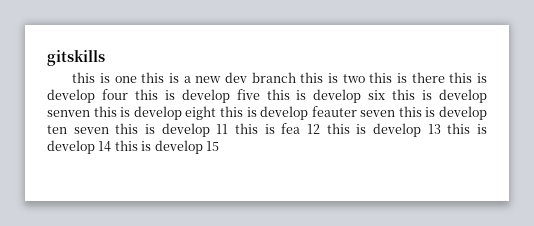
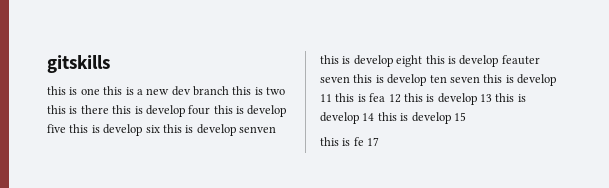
+ this is fe 17

